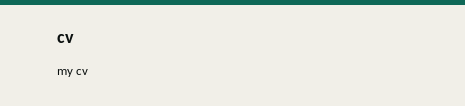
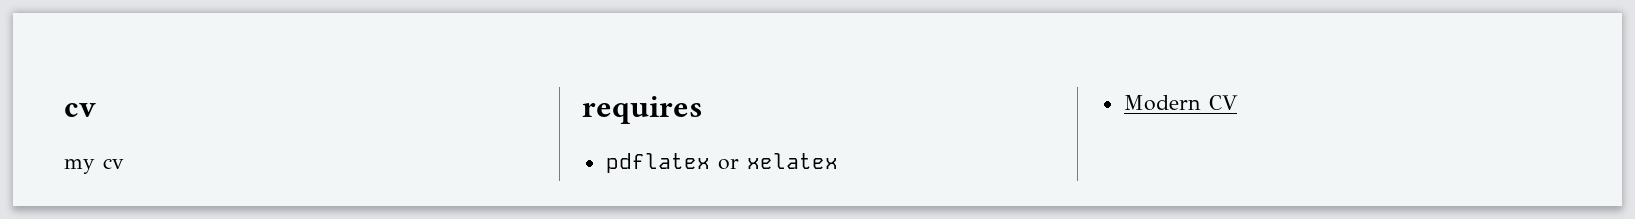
+ requires
+ pdflatex or xelatex
+ Modern CV

